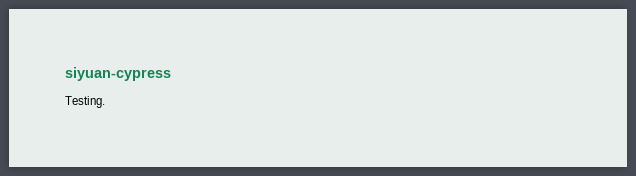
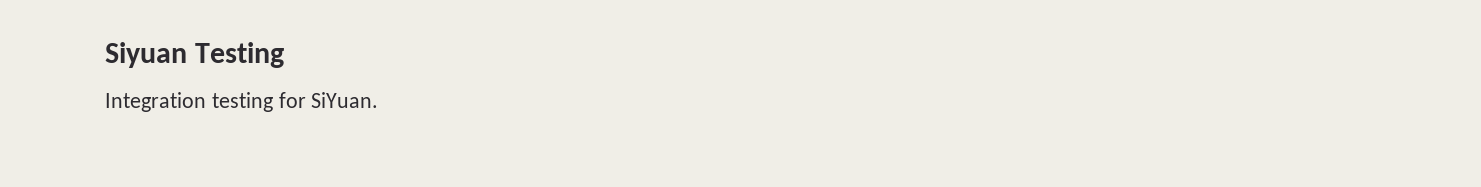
- siyuan-cypress
- Testing.
+ Siyuan Testing
+ Integration testing for SiYuan.

